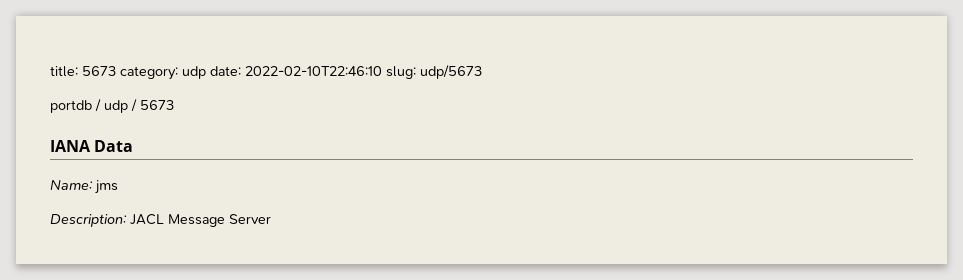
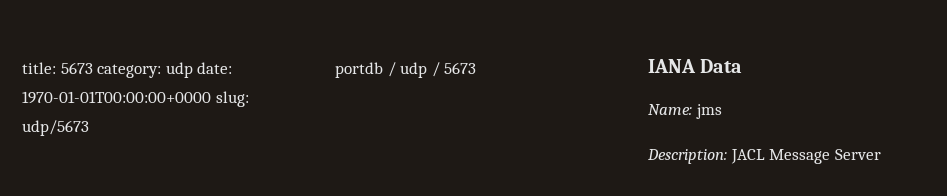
- title: 5673 category: udp date: 2022-02-10T22:46:10 slug: udp/5673
+ title: 5673 category: udp date: 1970-01-01T00:00:00+0000 slug: udp/5673

